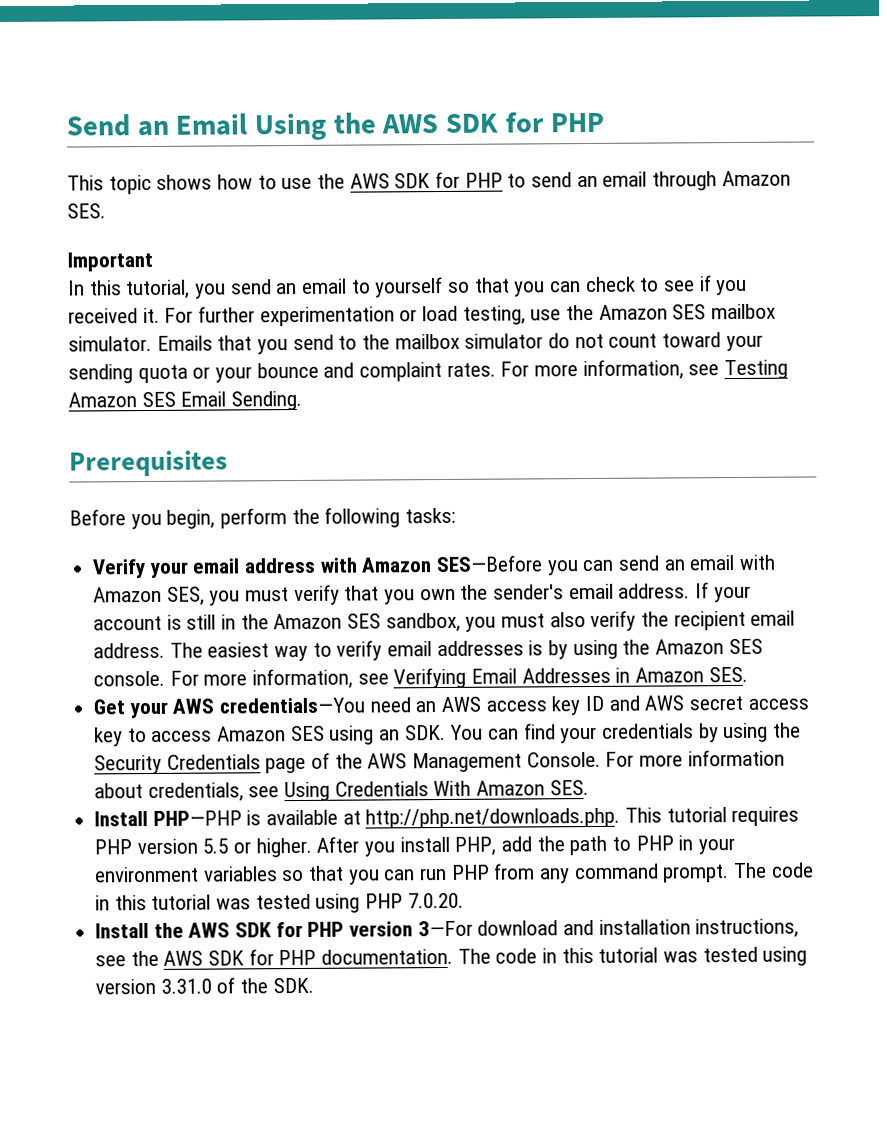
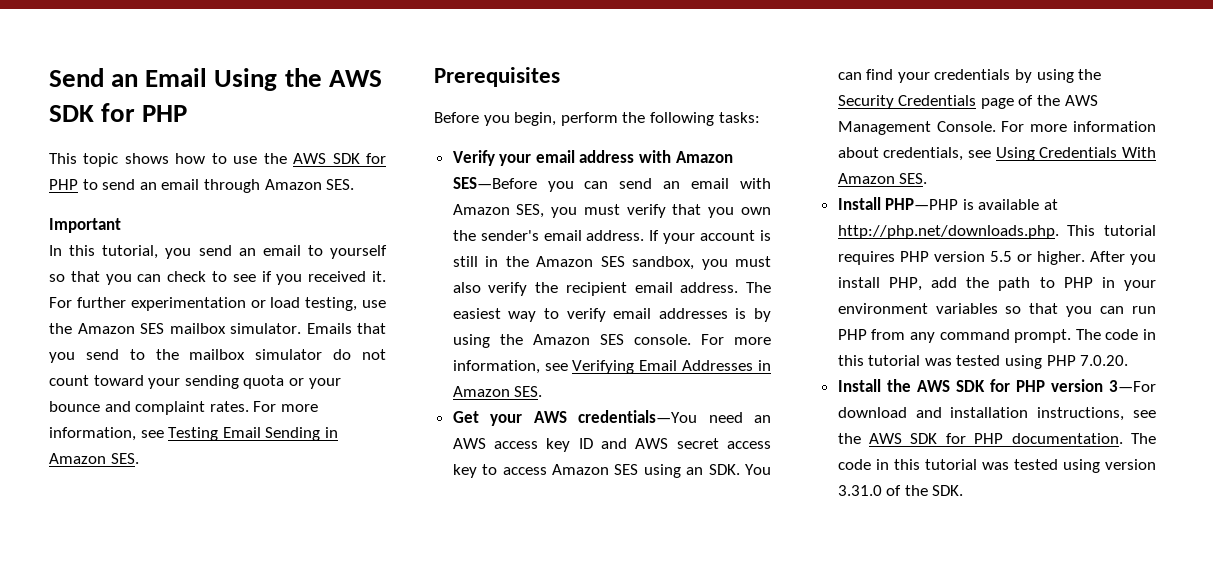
- For more information, see Testing Amazon SES Email Sending.
+ For more information, see Testing Email Sending in Amazon SES.

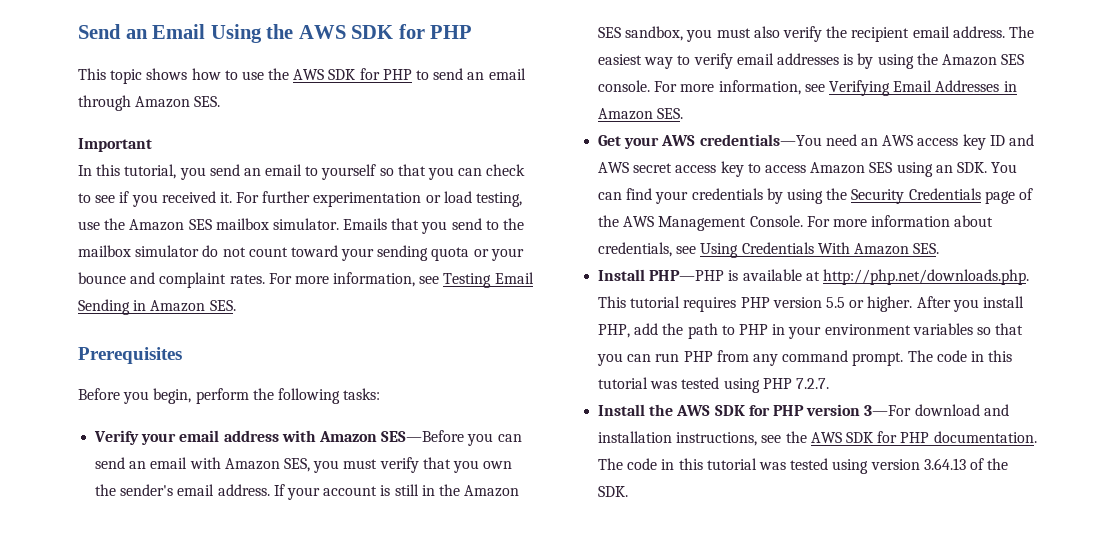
- The code in this tutorial was tested using PHP 7.0.20.
+ The code in this tutorial was tested using PHP 7.2.7.
- The code in this tutorial was tested using version 3.31.0 of the SDK.
+ The code in this tutorial was tested using version 3.64.13 of the SDK.

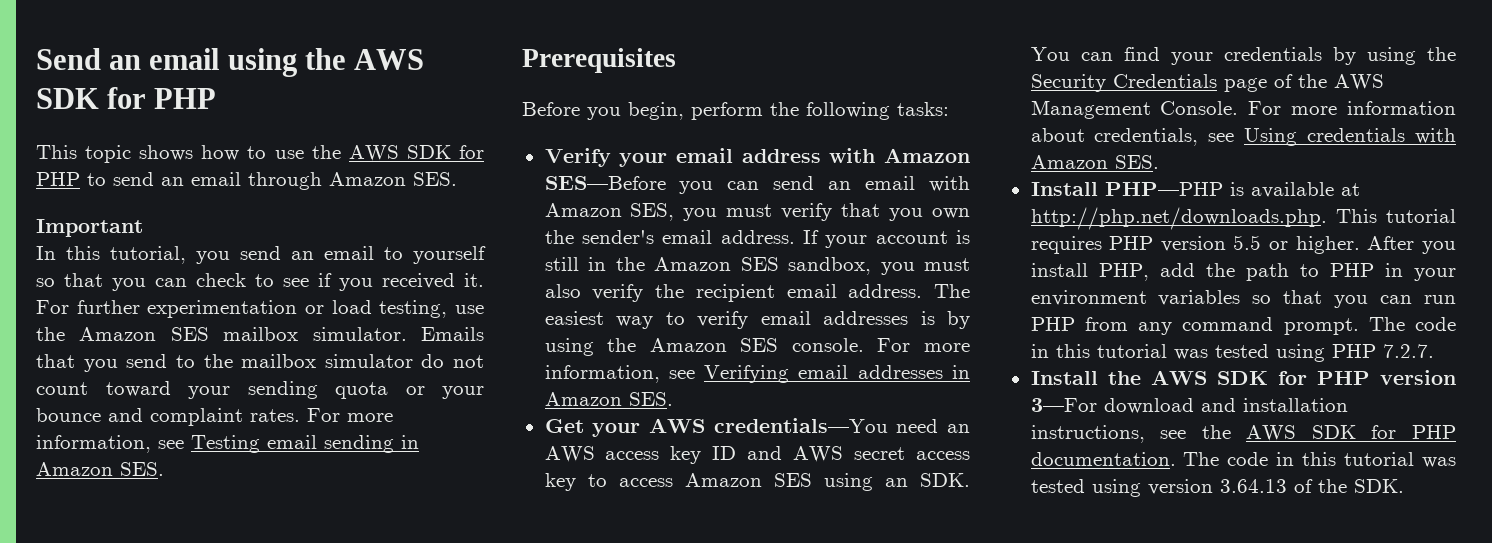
- Send an Email Using the AWS SDK for PHP
+ Send an email using the AWS SDK for PHP
- For more information, see Testing Email Sending in Amazon SES.
+ For more information, see Testing email sending in Amazon SES.
- For more information, see Verifying Email Addresses in Amazon SES.
+ For more information, see Verifying email addresses in Amazon SES.
- For more information about credentials, see Using Credentials With Amazon SES.
+ For more information about credentials, see Using credentials with Amazon SES.

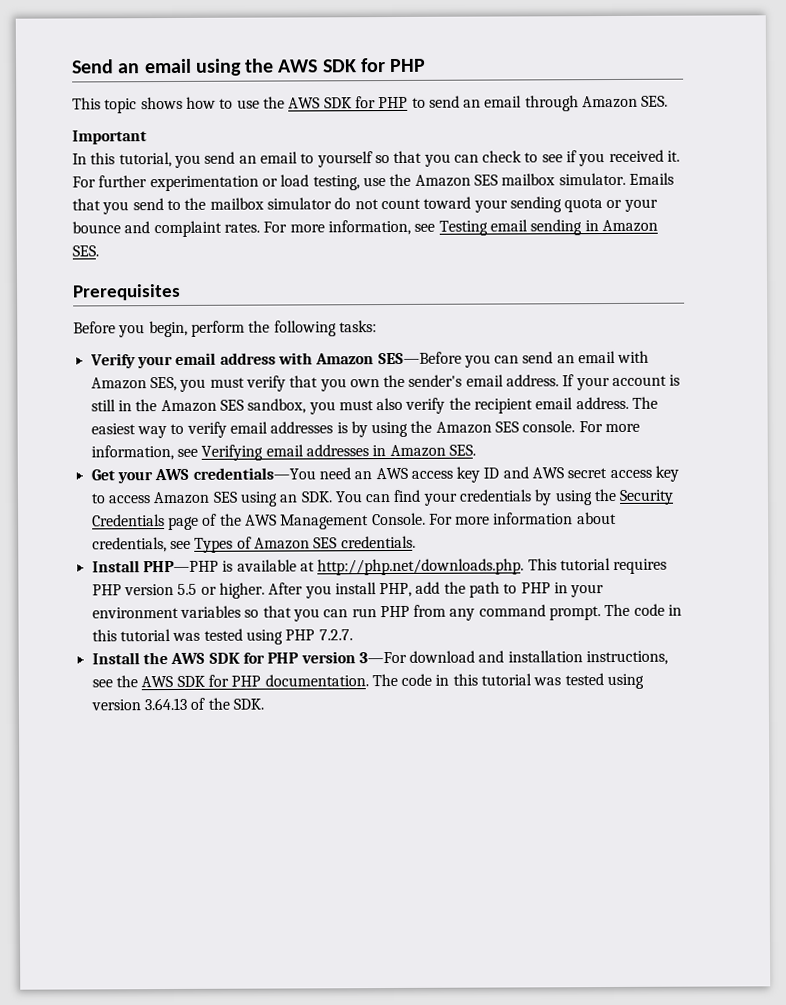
- For more information about credentials, see Using credentials with Amazon SES.
+ For more information about credentials, see Types of Amazon SES credentials.

